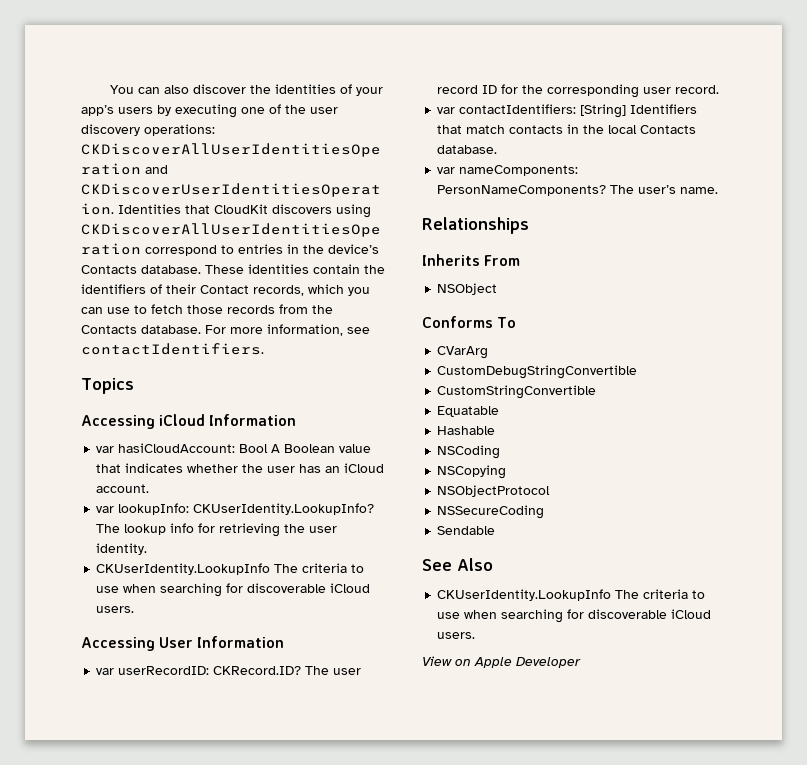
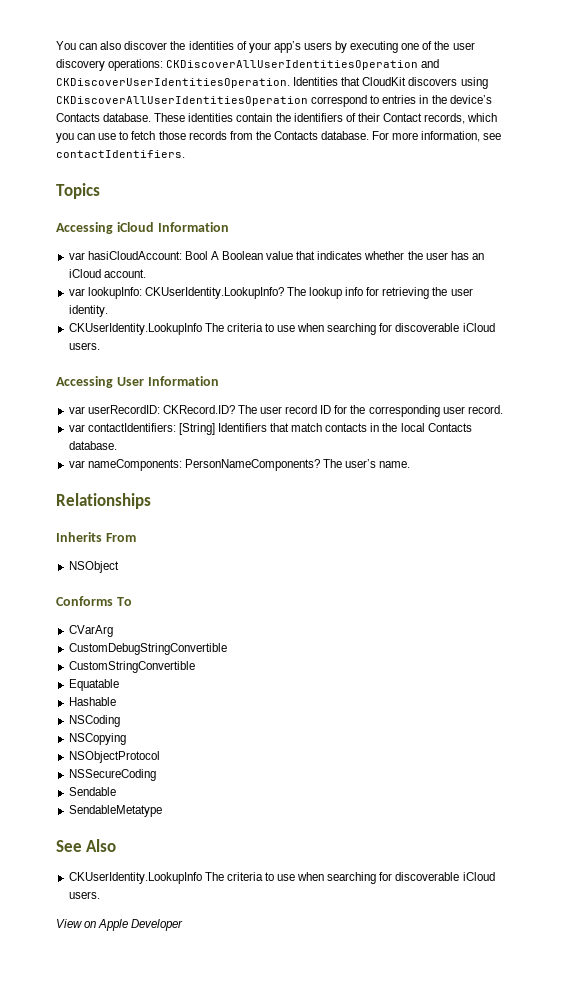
+ SendableMetatype

